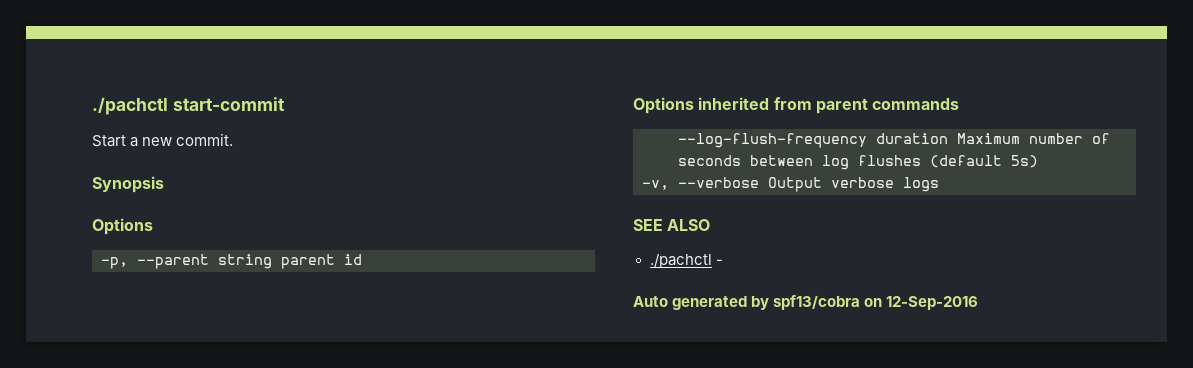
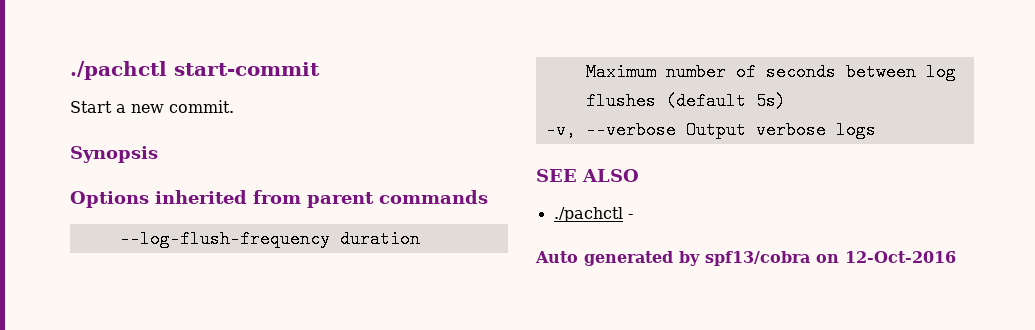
  Synopsis
- Options
- -p, --parent string parent id
- Auto generated by spf13/cobra on 12-Sep-2016
+ Auto generated by spf13/cobra on 12-Oct-2016

